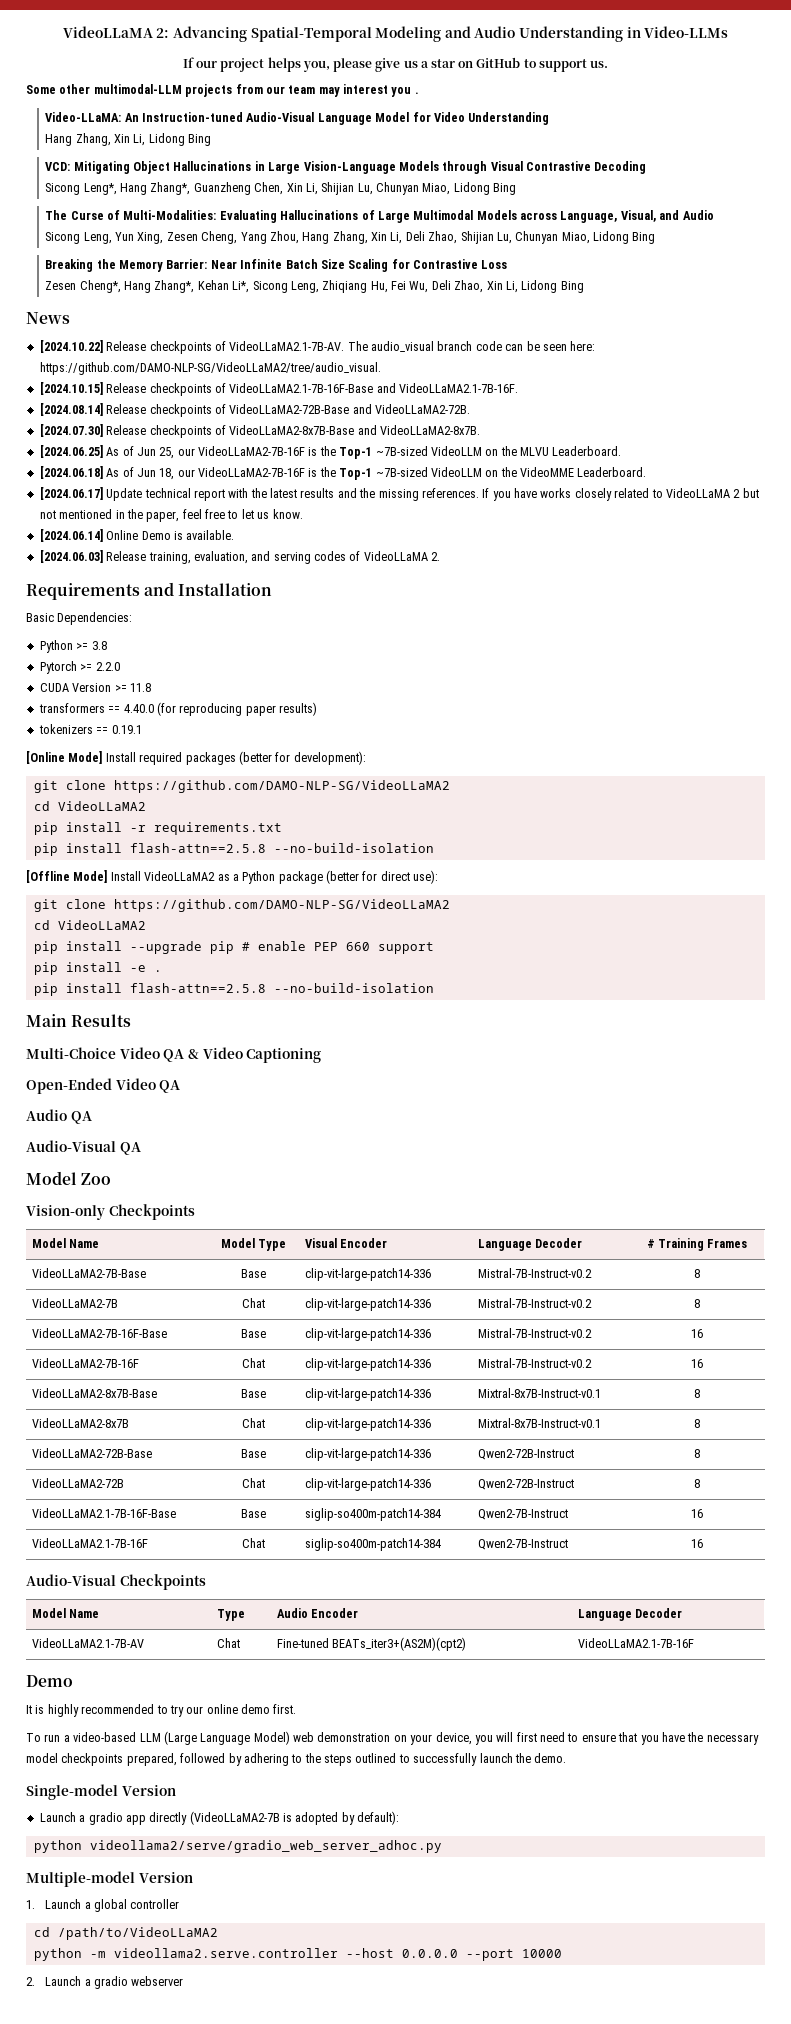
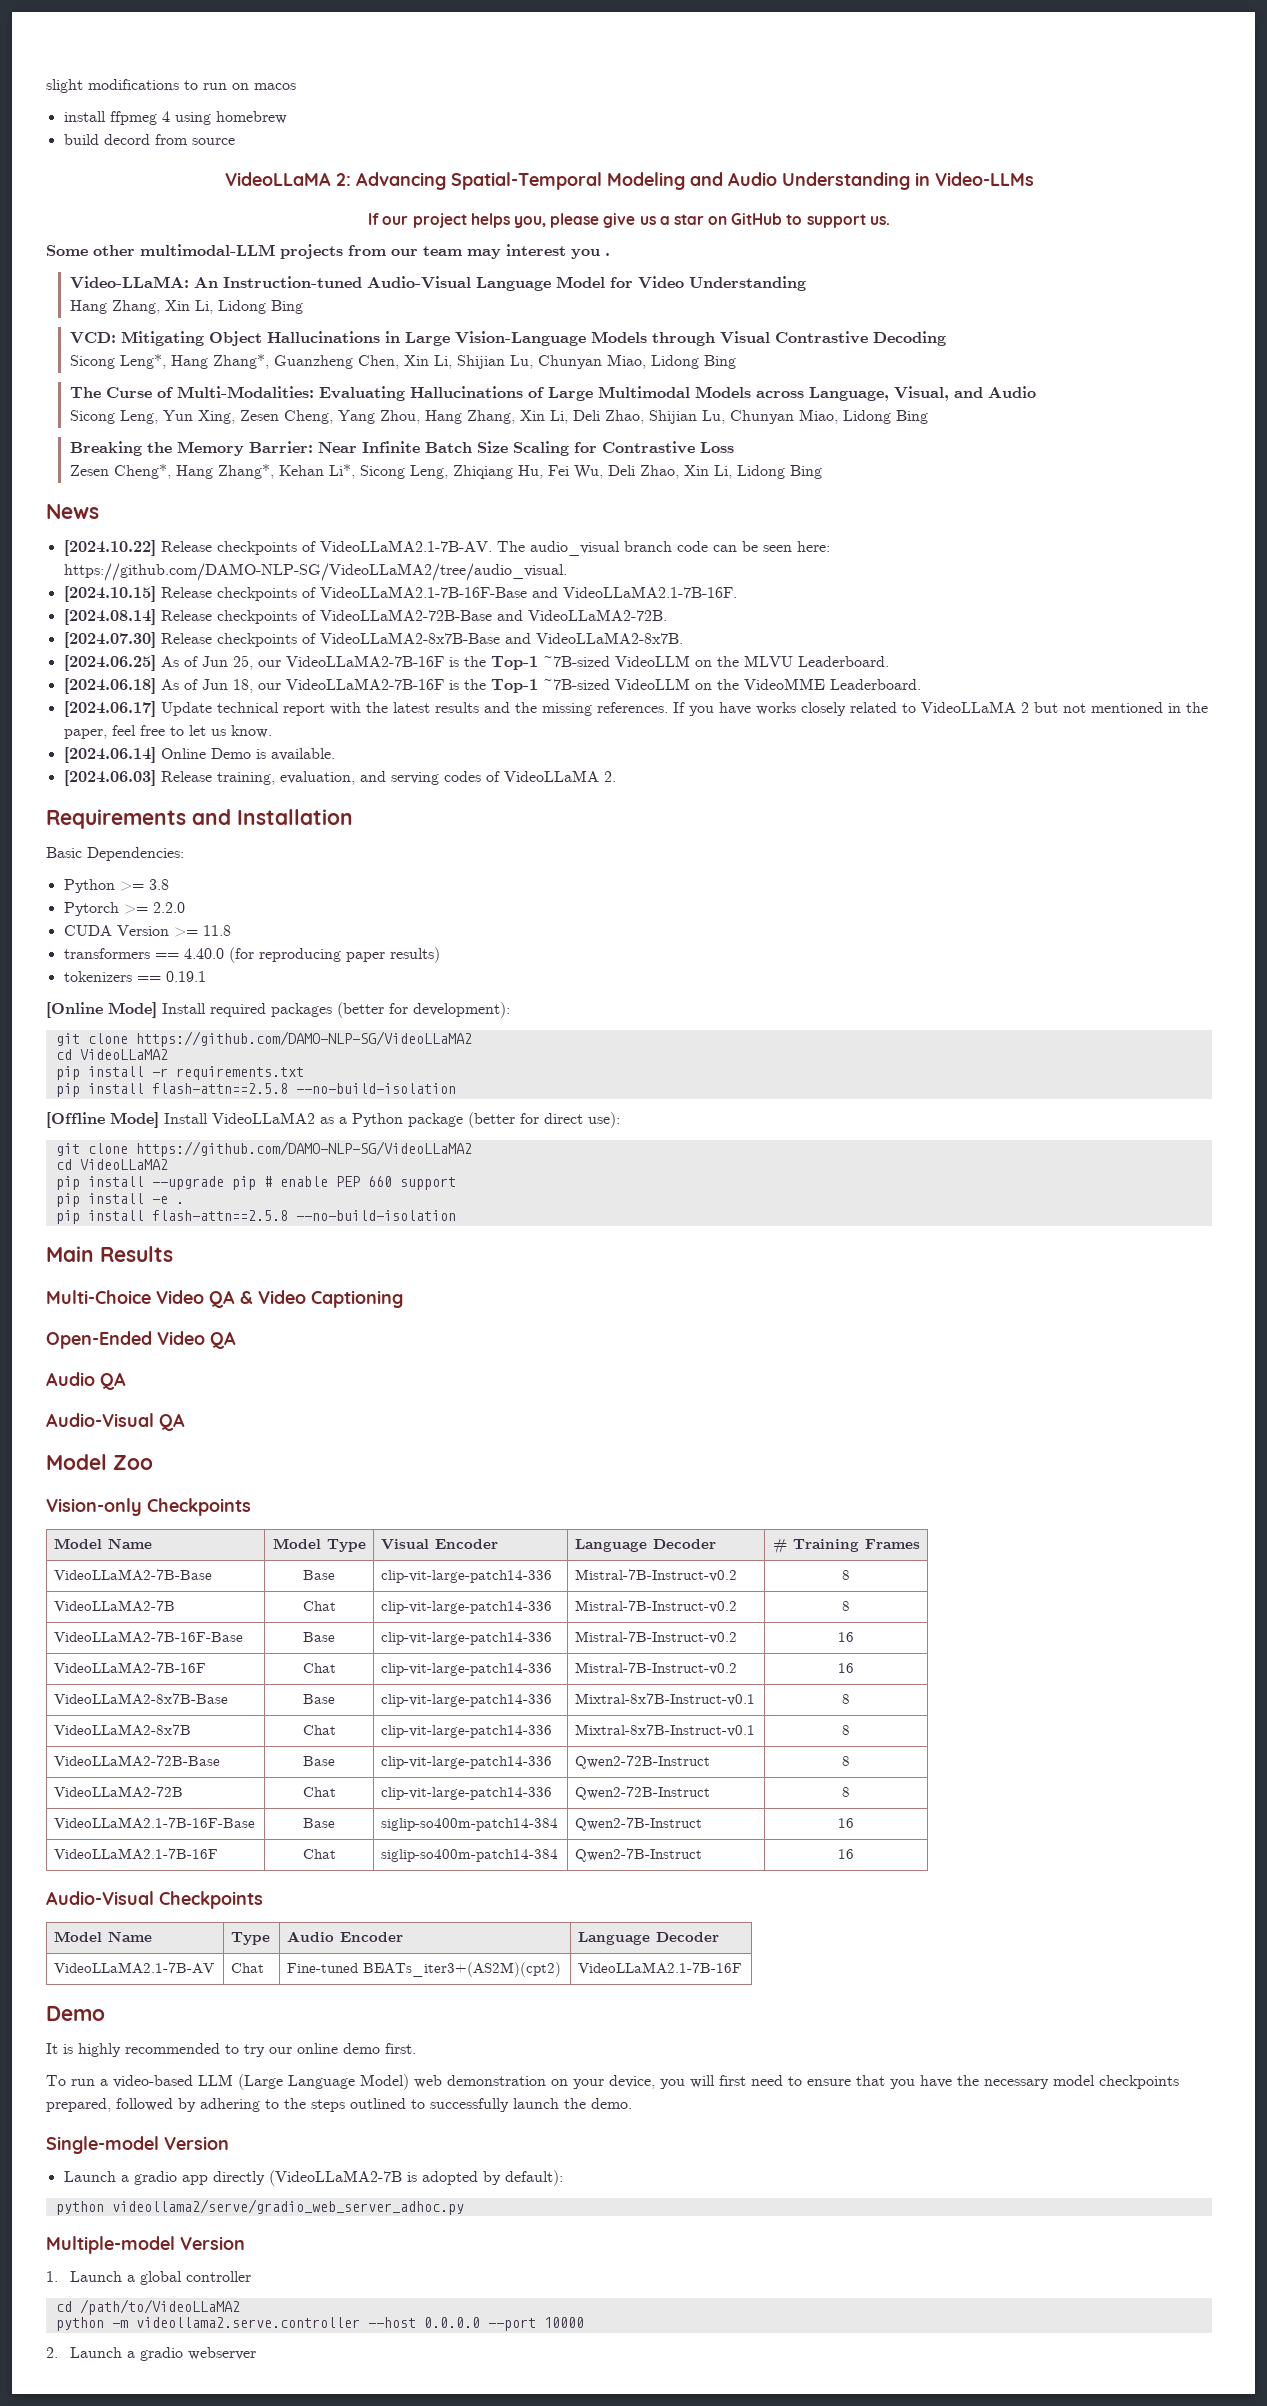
+ slight modifications to run on macos
+ install ffpmeg 4 using homebrew
+ build decord from source

